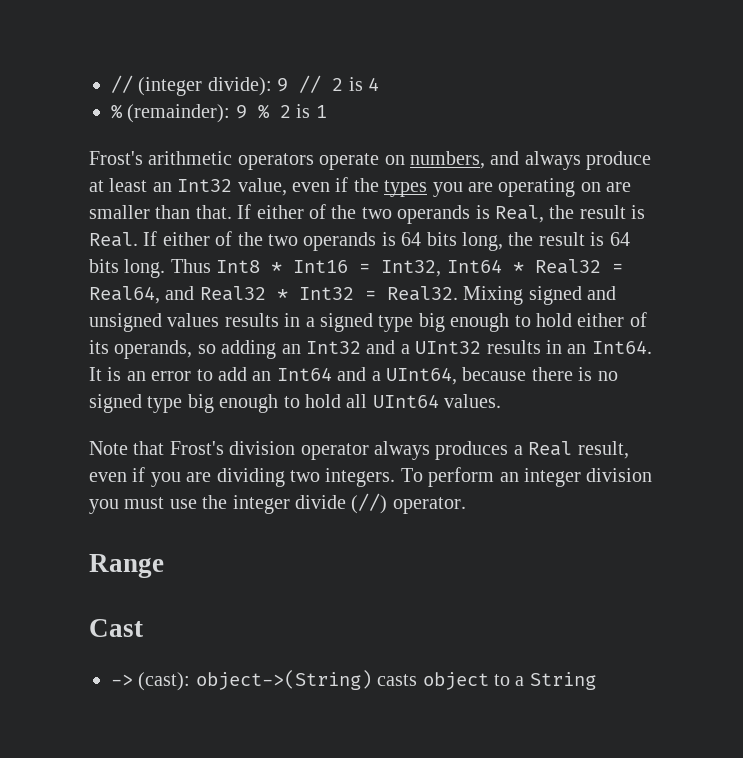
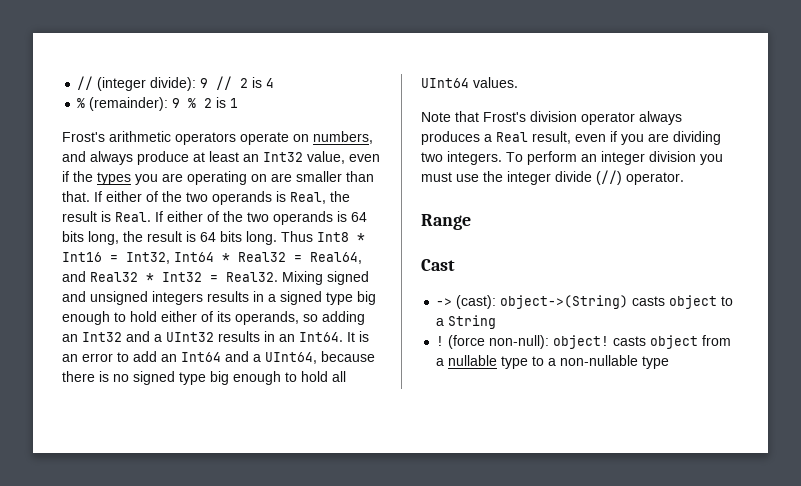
- Mixing signed and unsigned values results in a signed type big enough to hold either of its operands, so adding an Int32 and a UInt32 results in an Int64.
+ Mixing signed and unsigned integers results in a signed type big enough to hold either of its operands, so adding an Int32 and a UInt32 results in an Int64.
+ ! (force non-null): object! casts object from a nullable type to a non-nullable type

